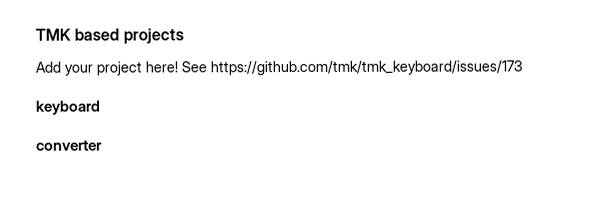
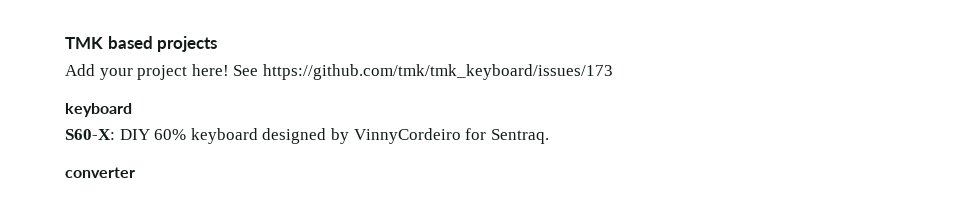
+ S60-X: DIY 60% keyboard designed by VinnyCordeiro for Sentraq.

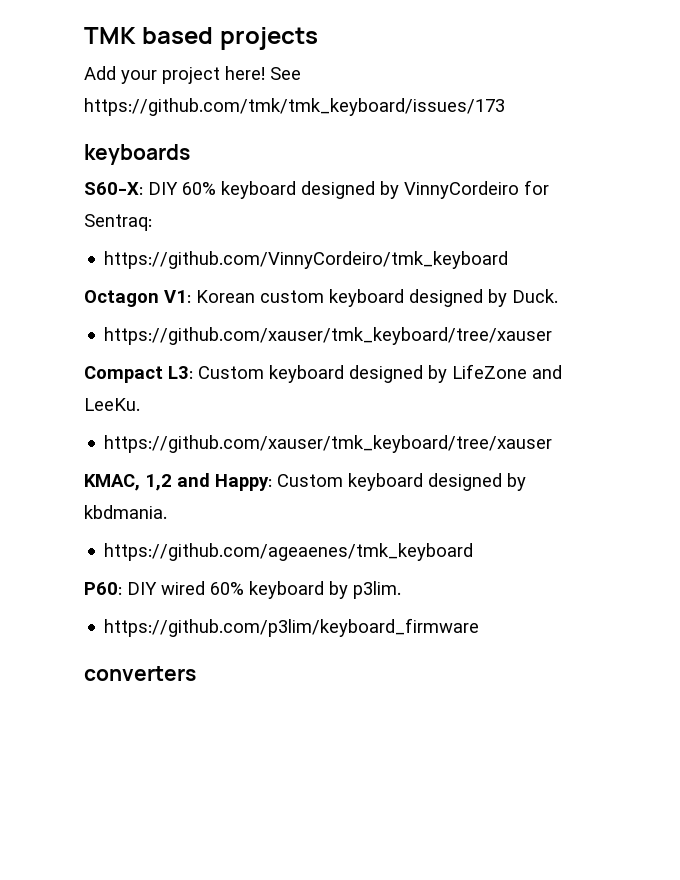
  See https://github.com/tmk/tmk_keyboard/issues/173
- keyboard
+ keyboards
- S60-X: DIY 60% keyboard designed by VinnyCordeiro for Sentraq.
- converter
+ S60-X: DIY 60% keyboard designed by VinnyCordeiro for Sentraq:
+ https://github.com/VinnyCordeiro/tmk_keyboard
+ Octagon V1: Korean custom keyboard designed by Duck.
+ https://github.com/xauser/tmk_keyboard/tree/xauser
+ Compact L3: Custom keyboard designed by LifeZone and LeeKu.
+ https://github.com/xauser/tmk_keyboard/tree/xauser
+ KMAC, 1,2 and Happy: Custom keyboard designed by kbdmania.
+ https://github.com/ageaenes/tmk_keyboard
+ P60: DIY wired 60% keyboard by p3lim.
+ https://github.com/p3lim/keyboard_firmware
+ converters

